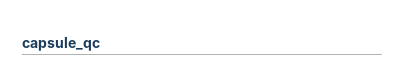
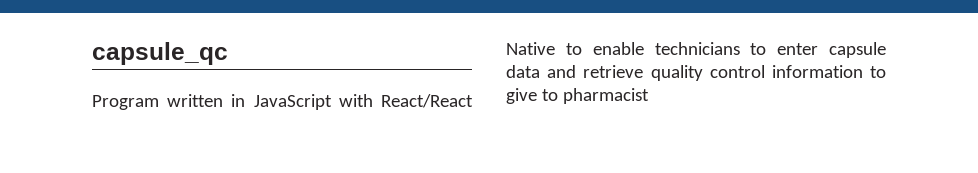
+ Program written in JavaScript with React/React Native to enable technicians to enter capsule data and retrieve quality control information to give to pharmacist

